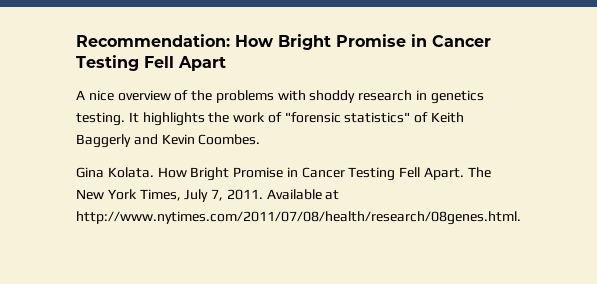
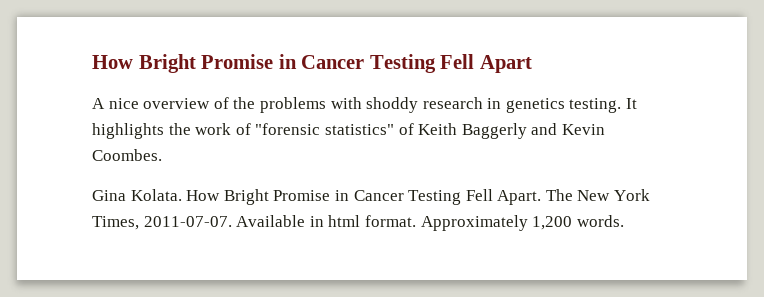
- Recommendation: How Bright Promise in Cancer Testing Fell Apart
+ How Bright Promise in Cancer Testing Fell Apart
- The New York Times, July 7, 2011. Available at http://www.nytimes.com/2011/07/08/health/research/08genes.html.
+ The New York Times, 2011-07-07. Available in html format. Approximately 1,200 words.

